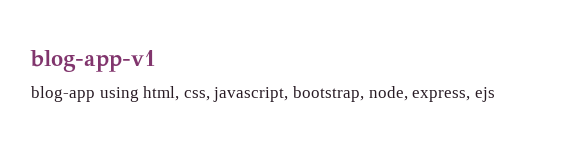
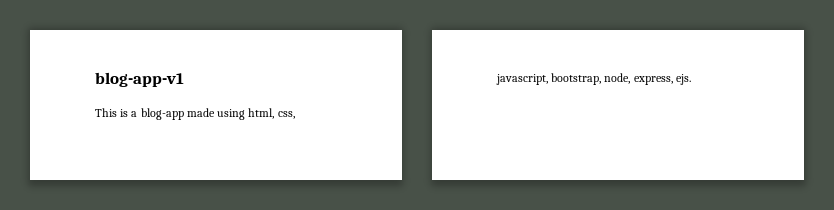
- blog-app using html, css, javascript, bootstrap, node, express, ejs
+ This is a blog-app made using html, css, javascript, bootstrap, node, express, ejs.

